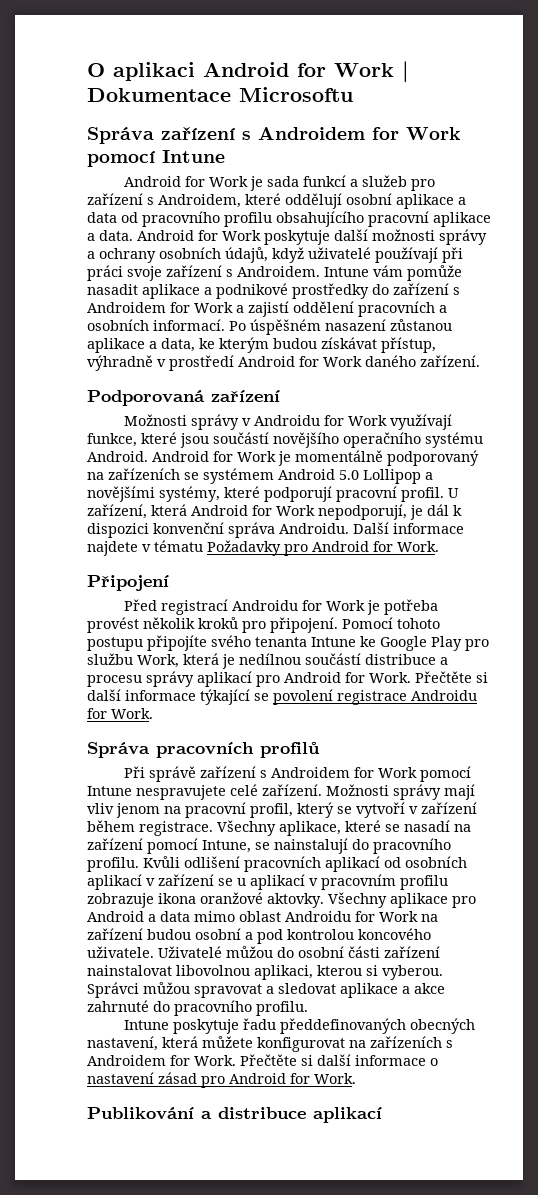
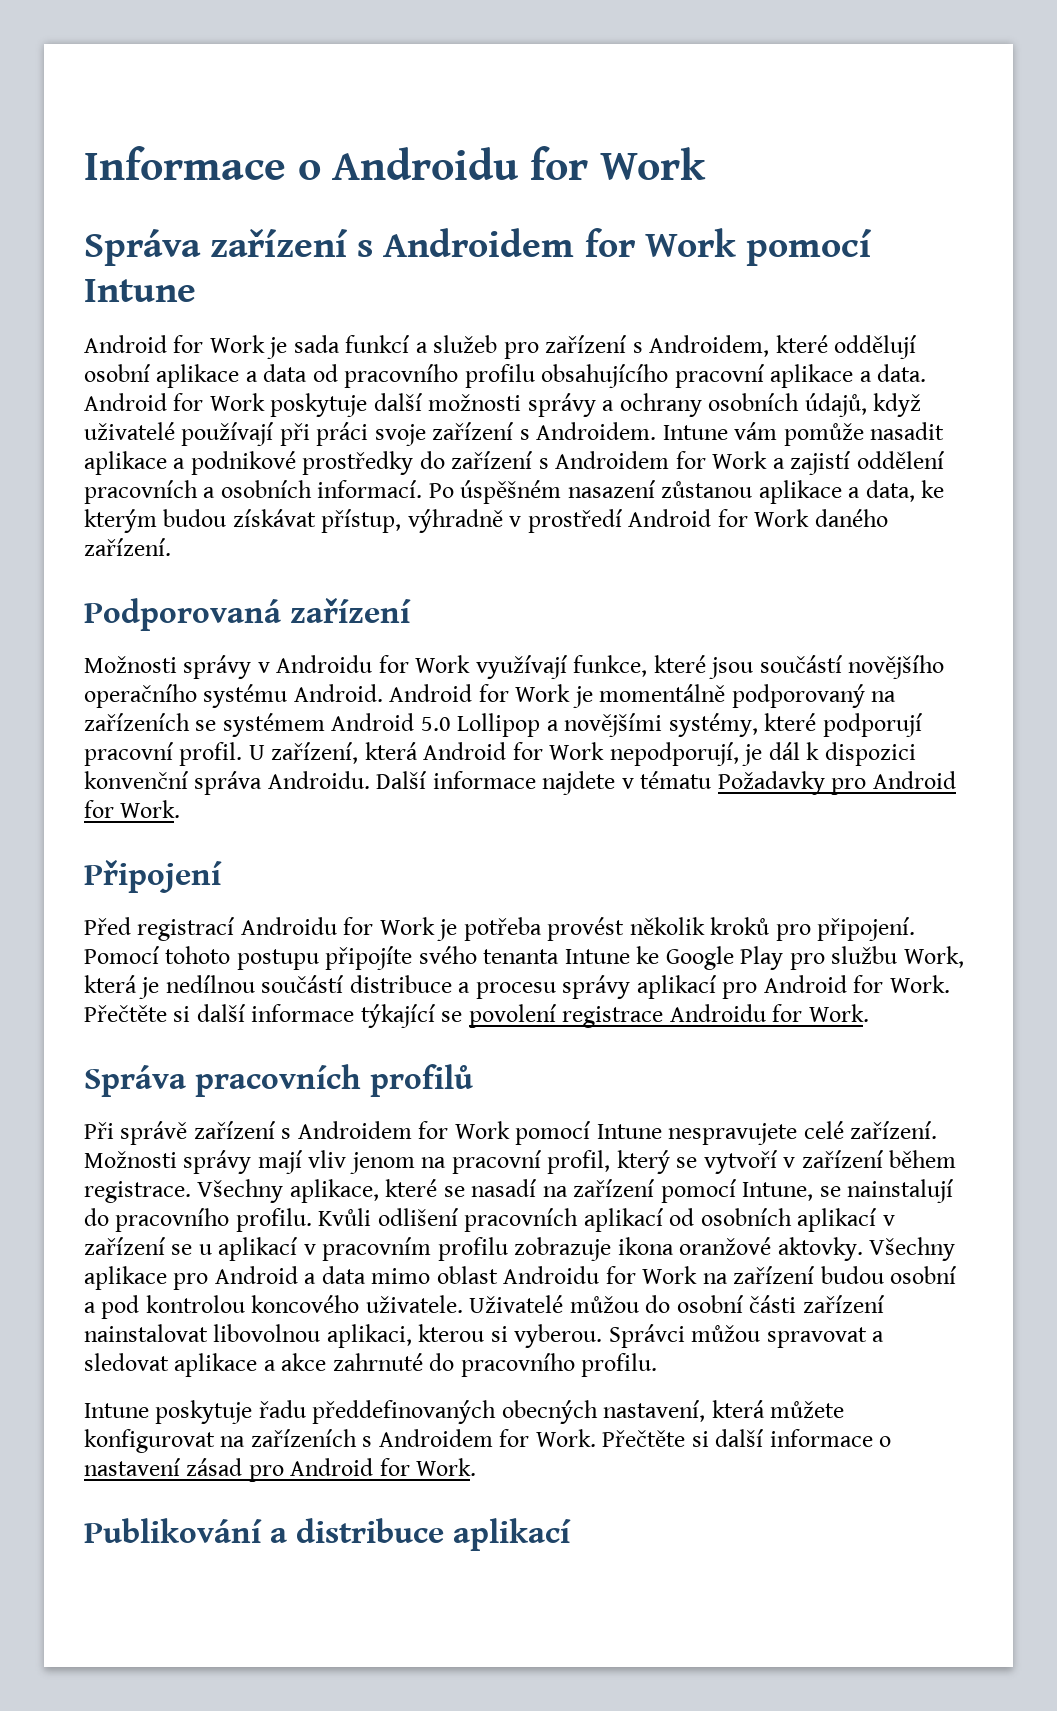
- O aplikaci Android for Work | Dokumentace Microsoftu
+ Informace o Androidu for Work

